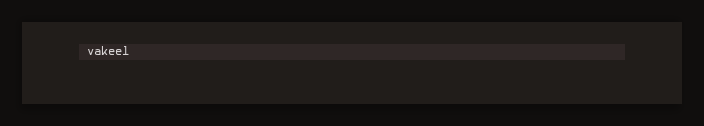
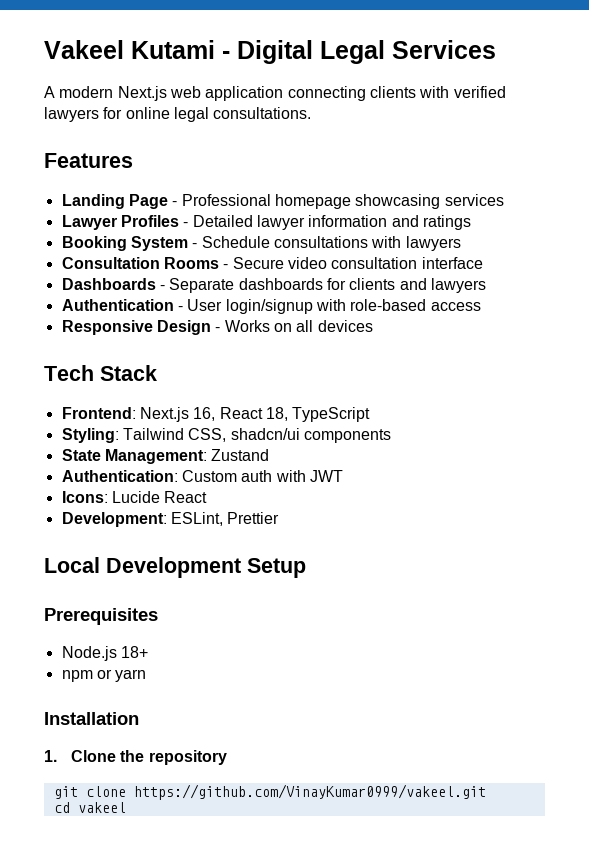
- vakeel
+ Vakeel Kutami - Digital Legal Services
+ A modern Next.js web application connecting clients with verified lawyers for online legal consultations.
+ Features
+ Landing Page - Professional homepage showcasing services
+ Lawyer Profiles - Detailed lawyer information and ratings
+ Booking System - Schedule consultations with lawyers
+ Consultation Rooms - Secure video consultation interface
+ Dashboards - Separate dashboards for clients and lawyers
+ Authentication - User login/signup with role-based access
+ Responsive Design - Works on all devices
+ Tech Stack
+ Frontend: Next.js 16, React 18, TypeScript
+ Styling: Tailwind CSS, shadcn/ui components
+ State Management: Zustand
+ Authentication: Custom auth with JWT
+ Icons: Lucide React
+ Development: ESLint, Prettier
+ Local Development Setup
+ Prerequisites
+ Node.js 18+
+ npm or yarn
+ Installation
+ 1. Clone the repository
+ git clone https://github.com/VinayKumar0999/vakeel.git
+ cd vakeel

